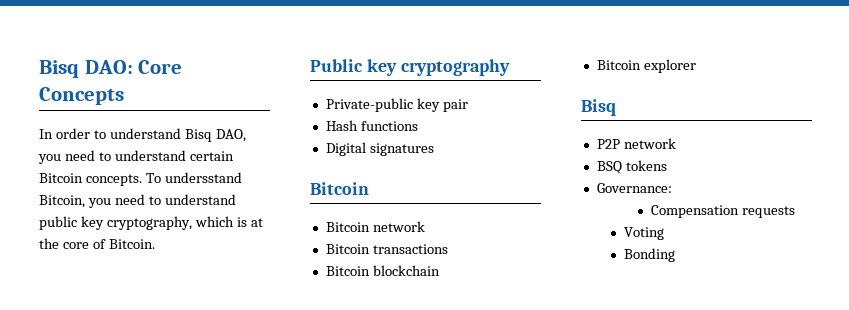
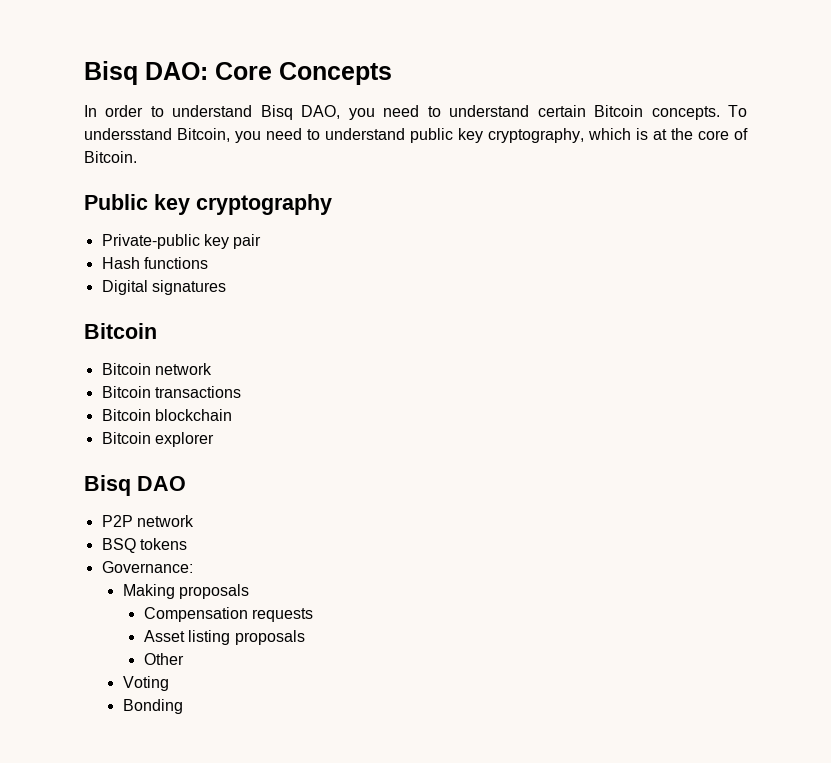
  Bitcoin explorer
- Bisq
+ Bisq DAO
+ Making proposals
+ Asset listing proposals
+ Other

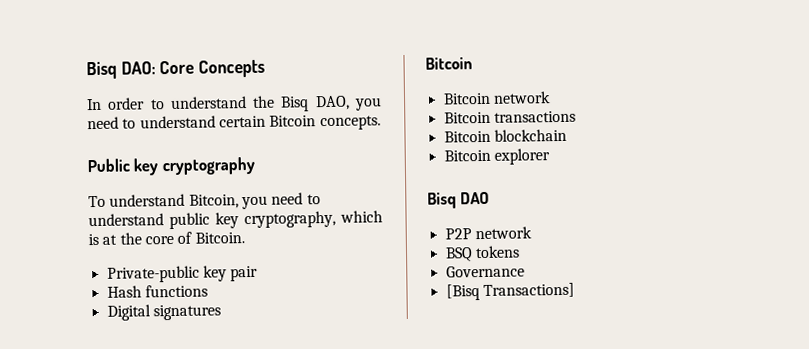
- In order to understand Bisq DAO, you need to understand certain Bitcoin concepts. To undersstand Bitcoin, you need to understand public key cryptography, which is at the core of Bitcoin.
+ In order to understand the Bisq DAO, you need to understand certain Bitcoin concepts.
+ Public key cryptography
+ To understand Bitcoin, you need to understand public key cryptography, which is at the core of Bitcoin.
- Public key cryptography
- Governance:
- Making proposals
- Compensation requests
- Asset listing proposals
- Other
- Voting
- Bonding
+ Governance
+ [Bisq Transactions]

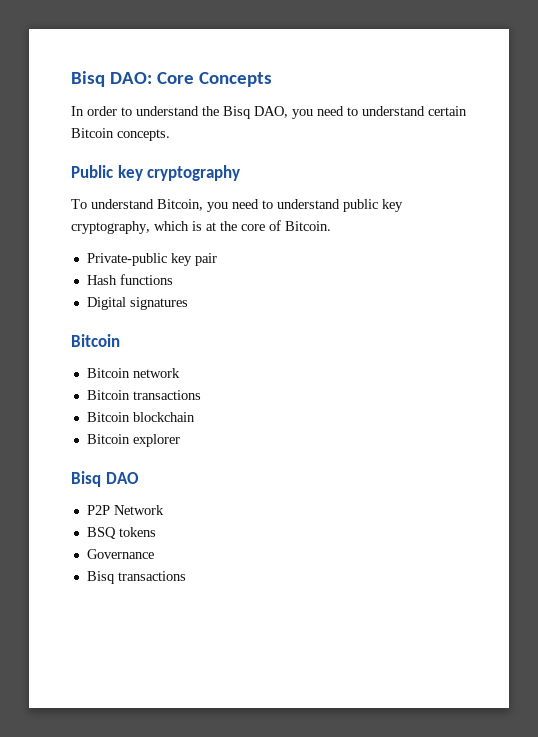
- P2P network
+ P2P Network
- [Bisq Transactions]
+ Bisq transactions

